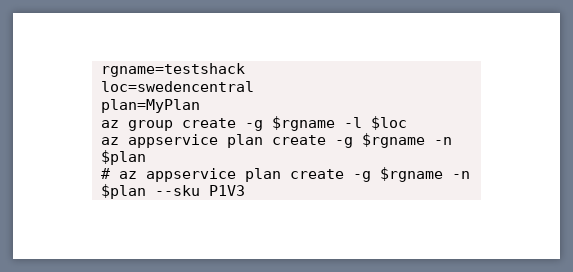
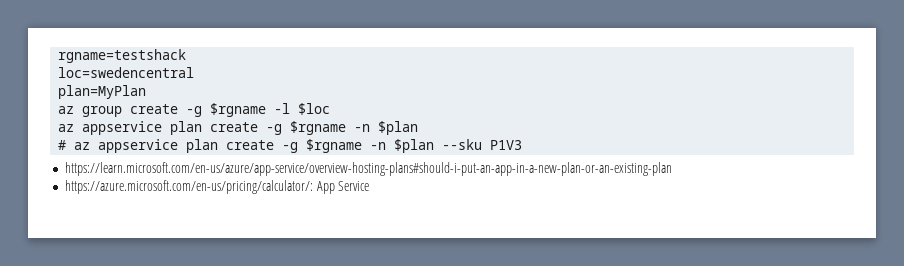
+ https://learn.microsoft.com/en-us/azure/app-service/overview-hosting-plans#should-i-put-an-app-in-a-new-plan-or-an-existing-plan
+ https://azure.microsoft.com/en-us/pricing/calculator/: App Service

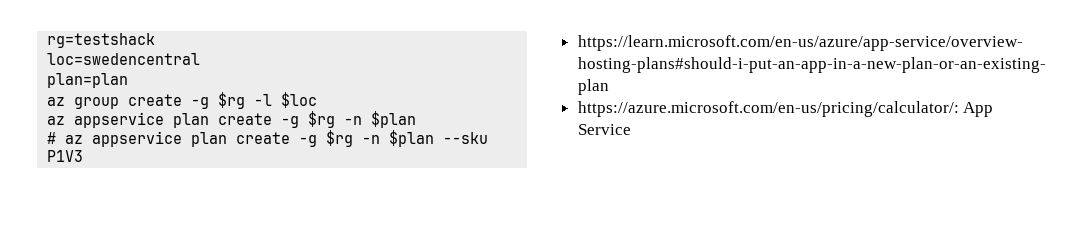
- rgname=testshack
+ rg=testshack
- plan=MyPlan
+ plan=plan
- az group create -g $rgname -l $loc
- az appservice plan create -g $rgname -n $plan
+ az group create -g $rg -l $loc
+ az appservice plan create -g $rg -n $plan
- # az appservice plan create -g $rgname -n $plan --sku P1V3
+ # az appservice plan create -g $rg -n $plan --sku P1V3

